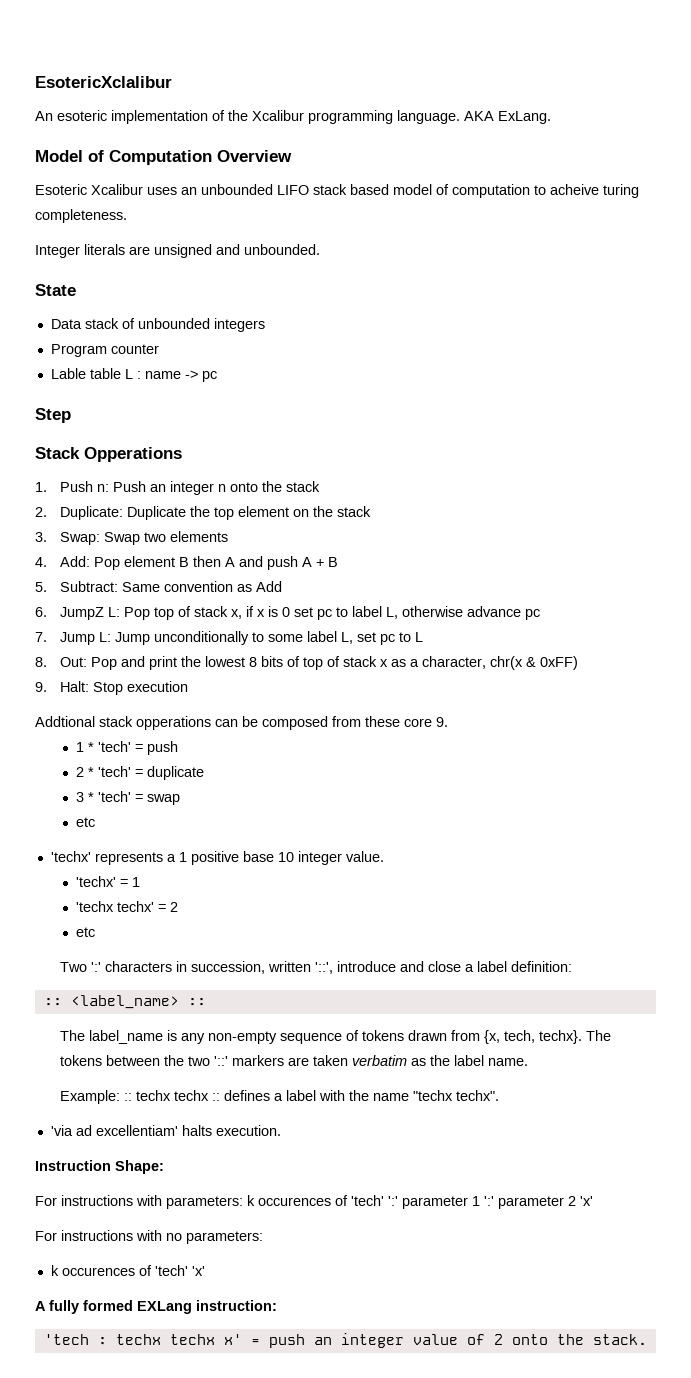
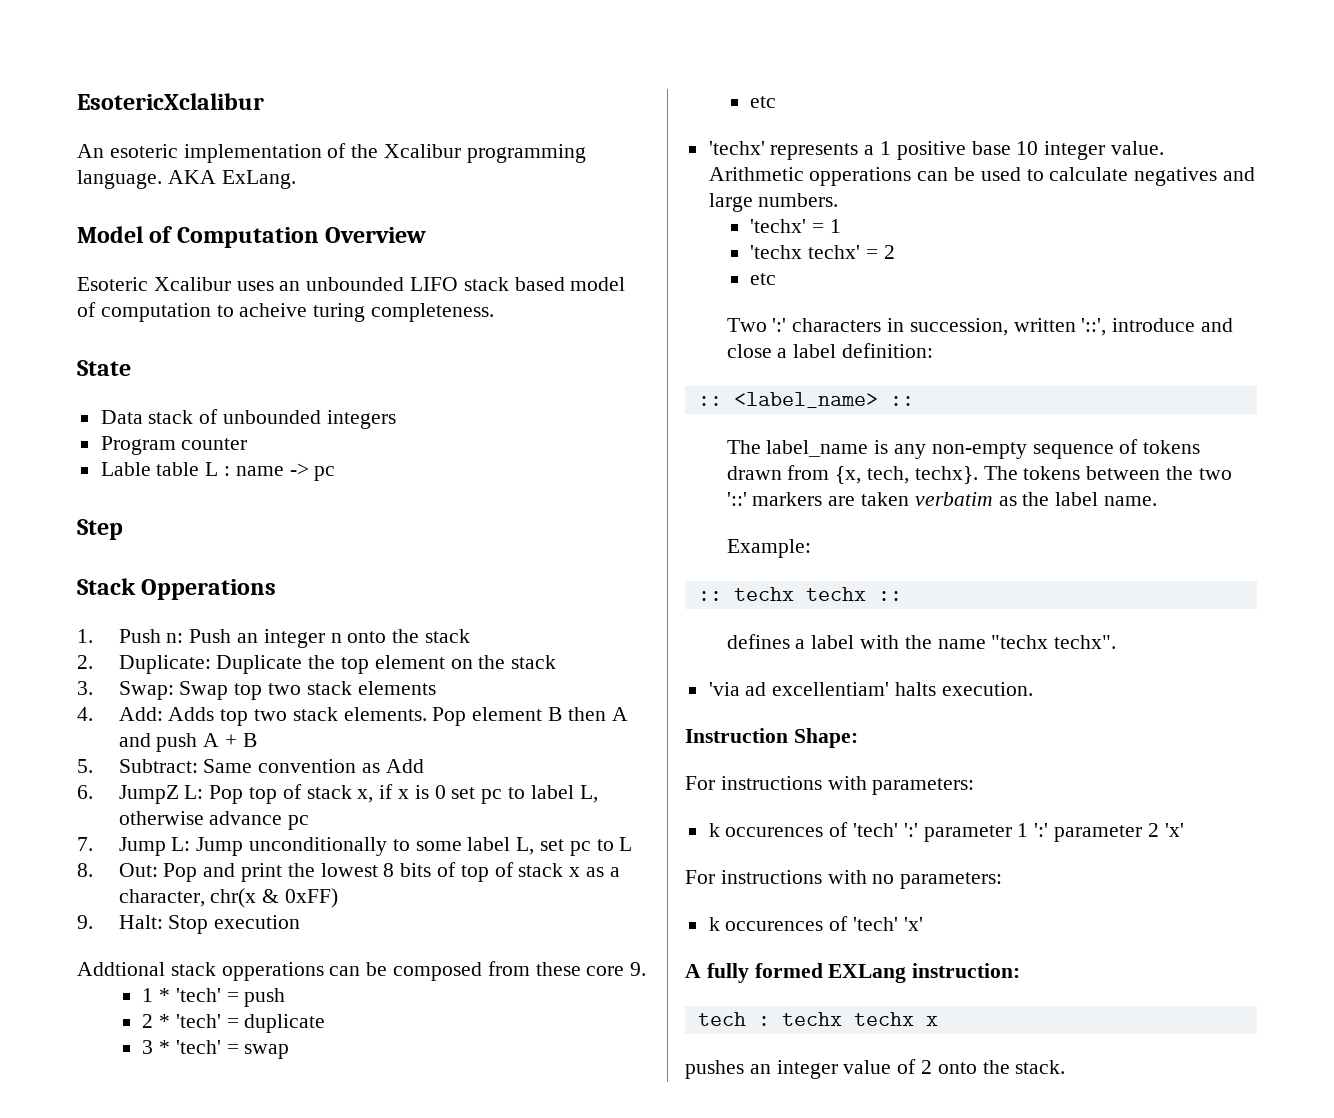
- Integer literals are unsigned and unbounded.
- 3. Swap: Swap two elements
+ 3. Swap: Swap top two stack elements
- 4. Add: Pop element B then A and push A + B
+ 4. Add: Adds top two stack elements. Pop element B then A and push A + B
+ Arithmetic opperations can be used to calculate negatives and large numbers.
- Example: :: techx techx :: defines a label with the name "techx techx".
+ Example:
+ :: techx techx ::
+ defines a label with the name "techx techx".
- For instructions with parameters: k occurences of 'tech' ':' parameter 1 ':' parameter 2 'x'
+ For instructions with parameters:
+ k occurences of 'tech' ':' parameter 1 ':' parameter 2 'x'
- 'tech : techx techx x' = push an integer value of 2 onto the stack.
+ tech : techx techx x
+ pushes an integer value of 2 onto the stack.

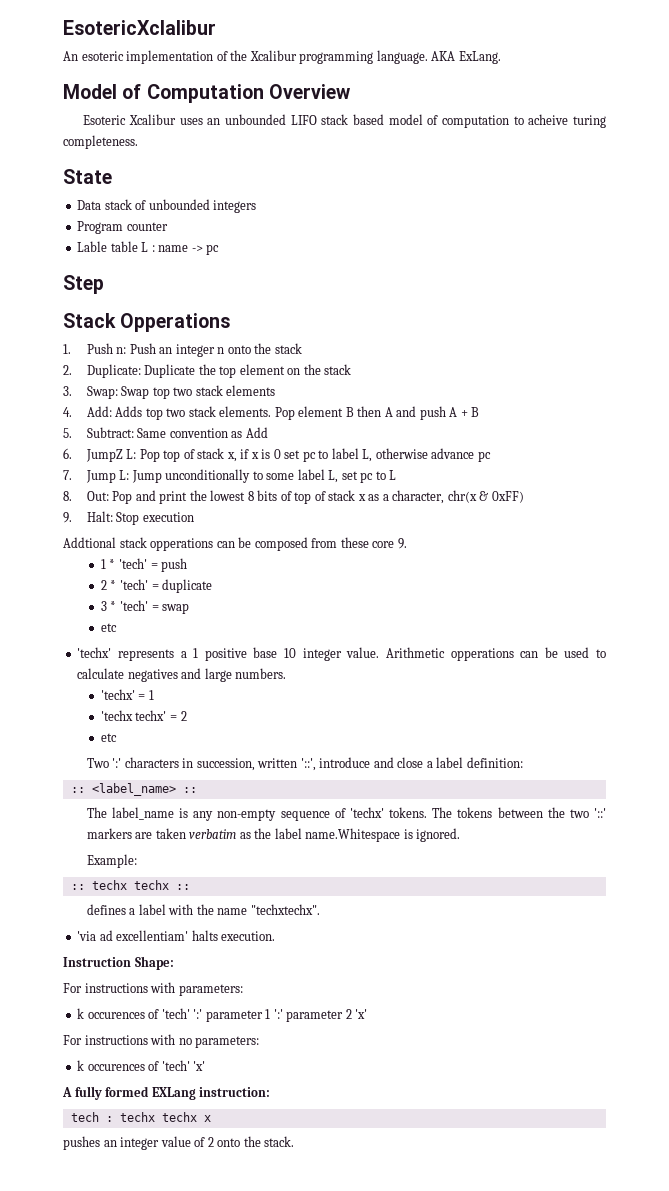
- The label_name is any non-empty sequence of tokens drawn from {x, tech, techx}.
+ The label_name is any non-empty sequence of 'techx' tokens.
- The tokens between the two '::' markers are taken verbatim as the label name.
+ The tokens between the two '::' markers are taken verbatim as the label name.Whitespace is ignored.
- defines a label with the name "techx techx".
+ defines a label with the name "techxtechx".

